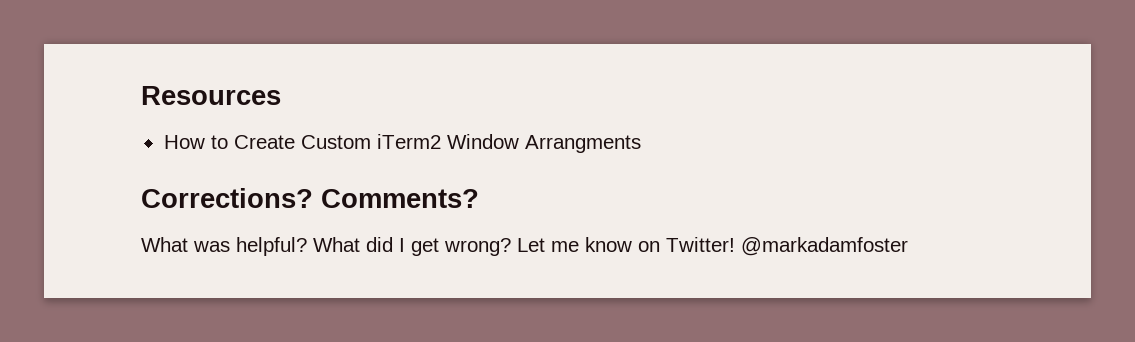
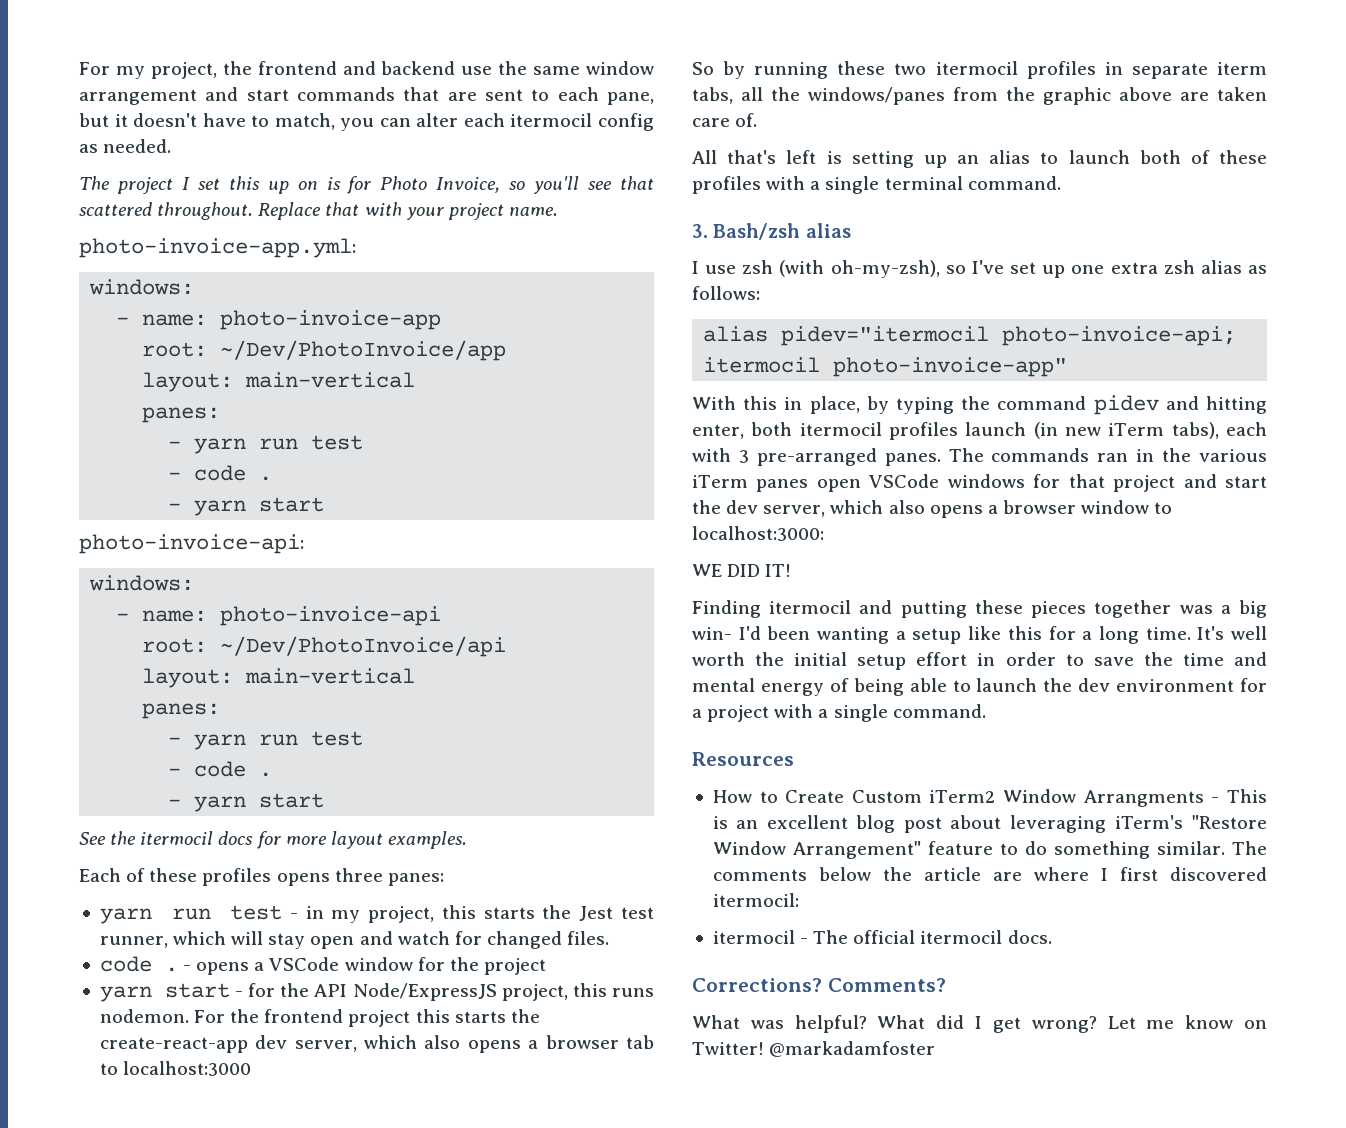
+ For my project, the frontend and backend use the same window arrangement and start commands that are sent to each pane, but it doesn't have to match, you can alter each itermocil config as needed.
+ The project I set this up on is for Photo Invoice, so you'll see that scattered throughout. Replace that with your project name.
+ photo-invoice-app.yml:
+ windows:
+ - name: photo-invoice-app
+ root: ~/Dev/PhotoInvoice/app
+ layout: main-vertical
+ panes:
+ - yarn run test
+ - code .
+ - yarn start
+ photo-invoice-api:
+ windows:
+ - name: photo-invoice-api
+ root: ~/Dev/PhotoInvoice/api
+ layout: main-vertical
+ panes:
+ - yarn run test
+ - code .
+ - yarn start
+ See the itermocil docs for more layout examples.
+ Each of these profiles opens three panes:
+ yarn run test - in my project, this starts the Jest test runner, which will stay open and watch for changed files.
+ code . - opens a VSCode window for the project
+ yarn start - for the API Node/ExpressJS project, this runs nodemon. For the frontend project this starts the create-react-app dev server, which also opens a browser tab to localhost:3000
+ So by running these two itermocil profiles in separate iterm tabs, all the windows/panes from the graphic above are taken care of.
+ All that's left is setting up an alias to launch both of these profiles with a single terminal command.
+ 3. Bash/zsh alias
+ I use zsh (with oh-my-zsh), so I've set up one extra zsh alias as follows:
+ alias pidev="itermocil photo-invoice-api; itermocil photo-invoice-app"
+ With this in place, by typing the command pidev and hitting enter, both itermocil profiles launch (in new iTerm tabs), each with 3 pre-arranged panes. The commands ran in the various iTerm panes open VSCode windows for that project and start the dev server, which also opens a browser window to localhost:3000:
+ WE DID IT!
+ Finding itermocil and putting these pieces together was a big win- I'd been wanting a setup like this for a long time. It's well worth the initial setup effort in order to save the time and mental energy of being able to launch the dev environment for a project with a single command.
- How to Create Custom iTerm2 Window Arrangments
+ How to Create Custom iTerm2 Window Arrangments - This is an excellent blog post about leveraging iTerm's "Restore Window Arrangement" feature to do something similar. The comments below the article are where I first discovered itermocil:
+ itermocil - The official itermocil docs.

